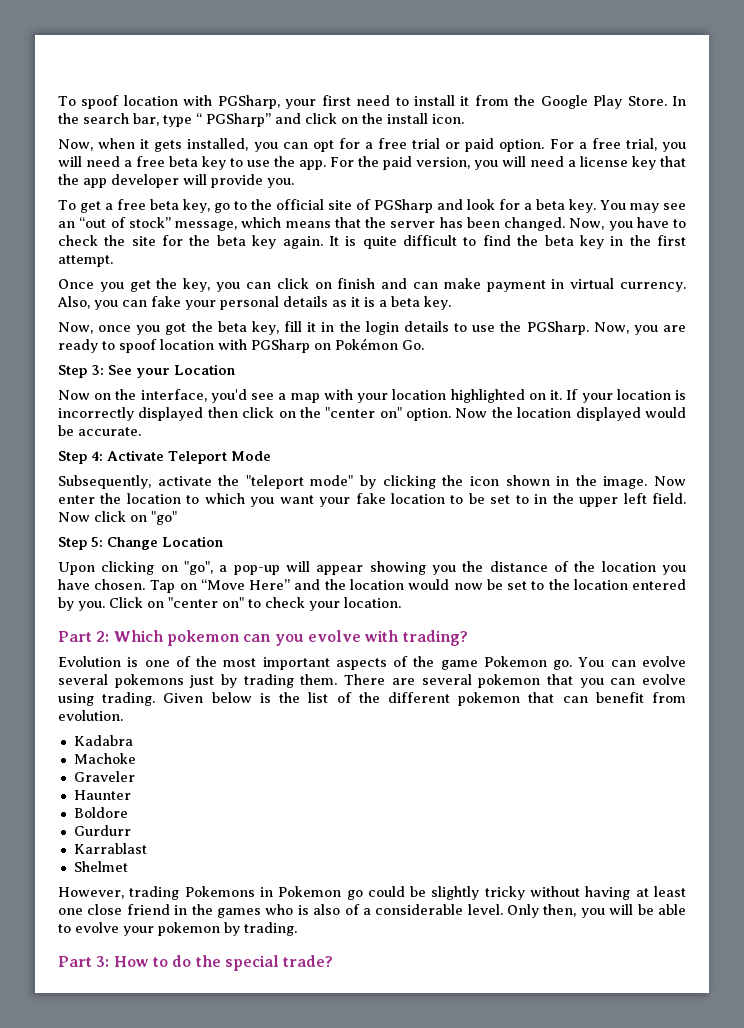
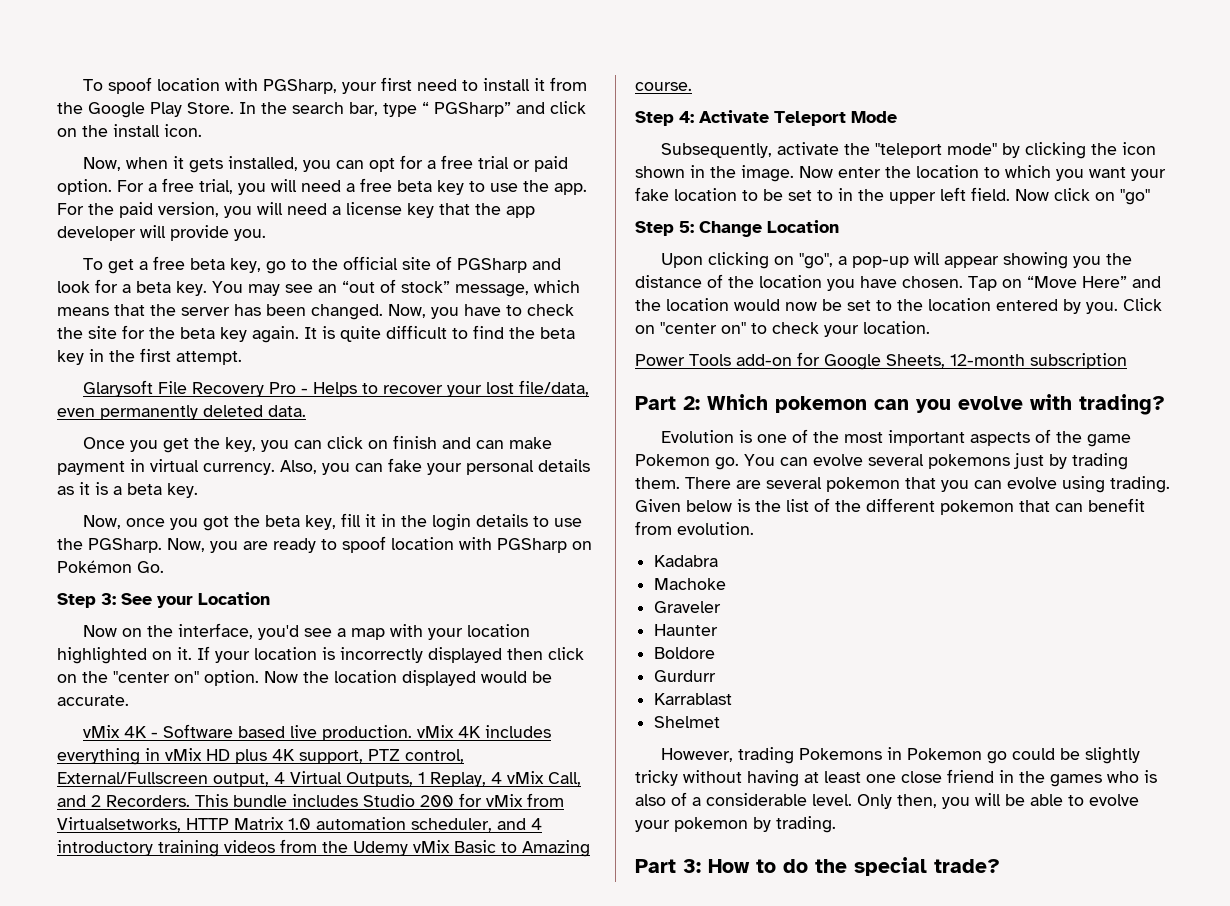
+ Glarysoft File Recovery Pro - Helps to recover your lost file/data, even permanently deleted data.
+ vMix 4K - Software based live production. vMix 4K includes everything in vMix HD plus 4K support, PTZ control, External/Fullscreen output, 4 Virtual Outputs, 1 Replay, 4 vMix Call, and 2 Recorders. This bundle includes Studio 200 for vMix from Virtualsetworks, HTTP Matrix 1.0 automation scheduler, and 4 introductory training videos from the Udemy vMix Basic to Amazing course.
+ Power Tools add-on for Google Sheets, 12-month subscription

